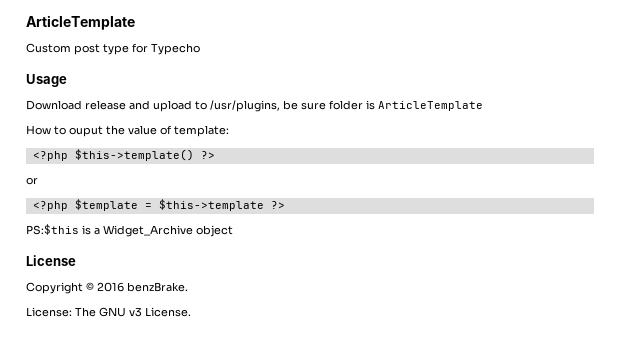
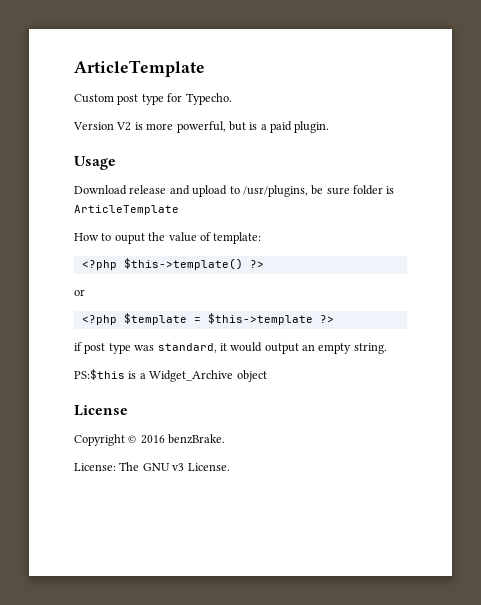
- Custom post type for Typecho
+ Custom post type for Typecho.
+ Version V2 is more powerful, but is a paid plugin.
+ if post type was standard, it would output an empty string.

